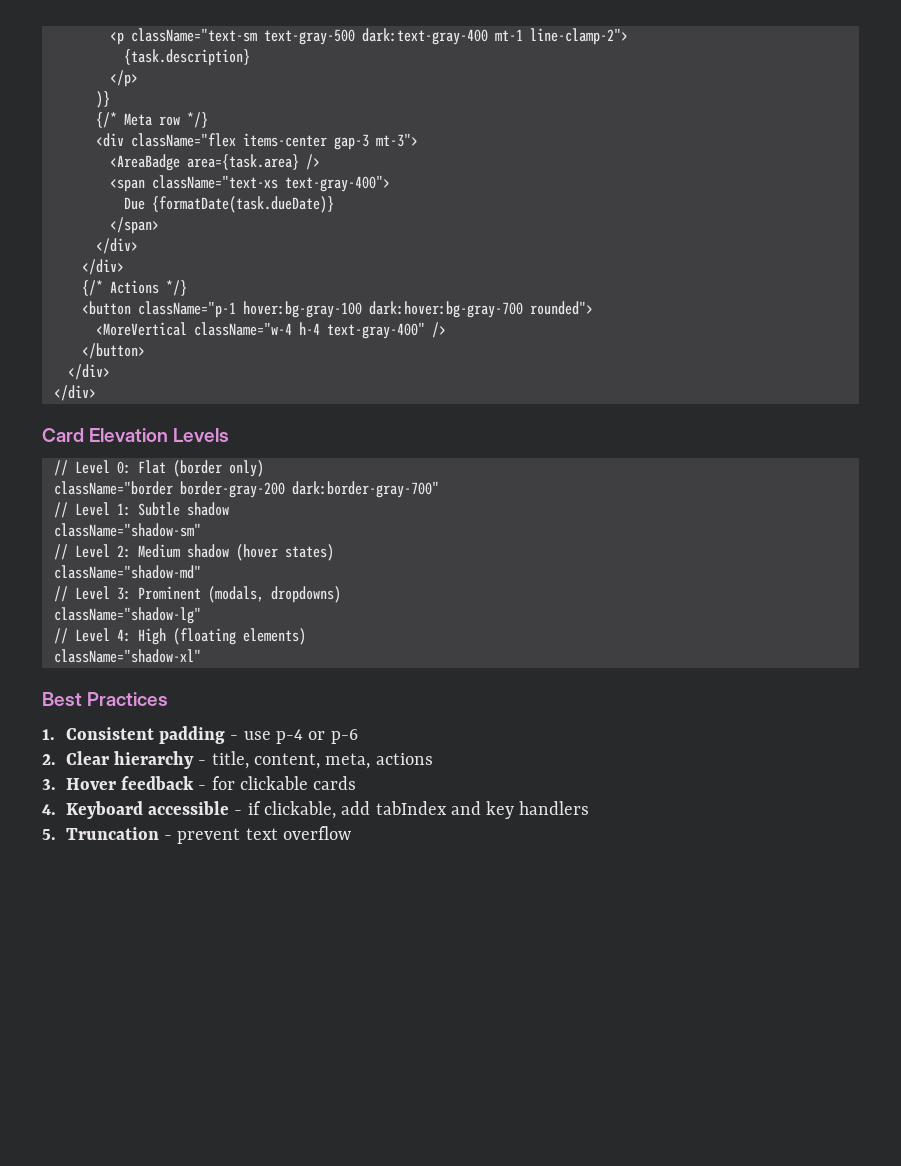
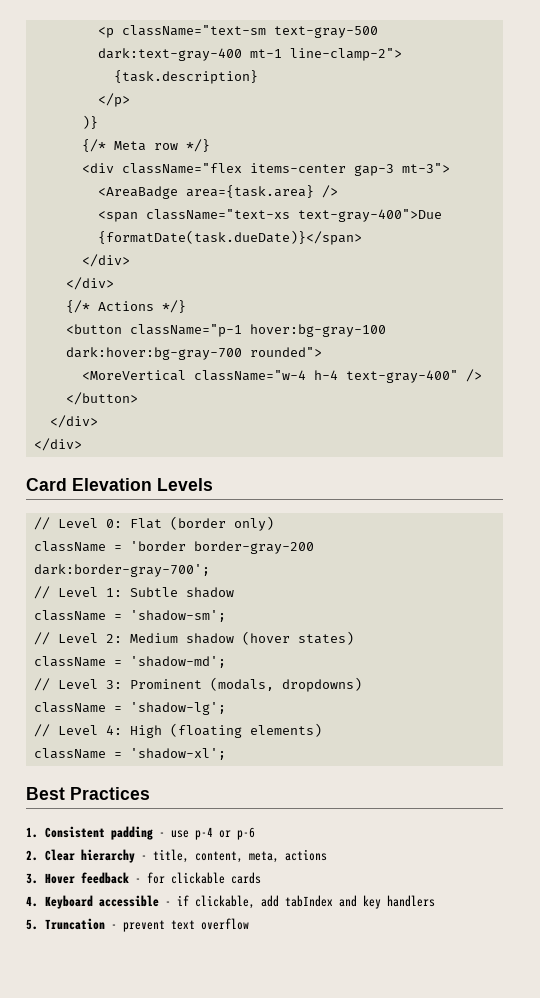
- <span className="text-xs text-gray-400">
- Due {formatDate(task.dueDate)}
- </span>
+ <span className="text-xs text-gray-400">Due {formatDate(task.dueDate)}</span>
- className="border border-gray-200 dark:border-gray-700"
+ className = 'border border-gray-200 dark:border-gray-700';
- className="shadow-sm"
+ className = 'shadow-sm';
- className="shadow-md"
+ className = 'shadow-md';
- className="shadow-lg"
+ className = 'shadow-lg';
- className="shadow-xl"
+ className = 'shadow-xl';

